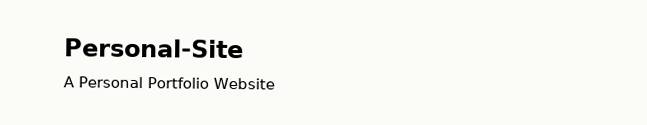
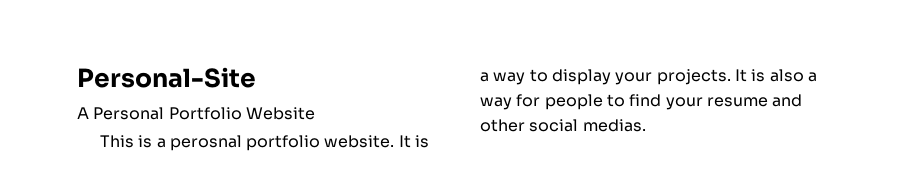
+ This is a perosnal portfolio website. It is a way to display your projects. It is also a way for people to find your resume and other social medias.

